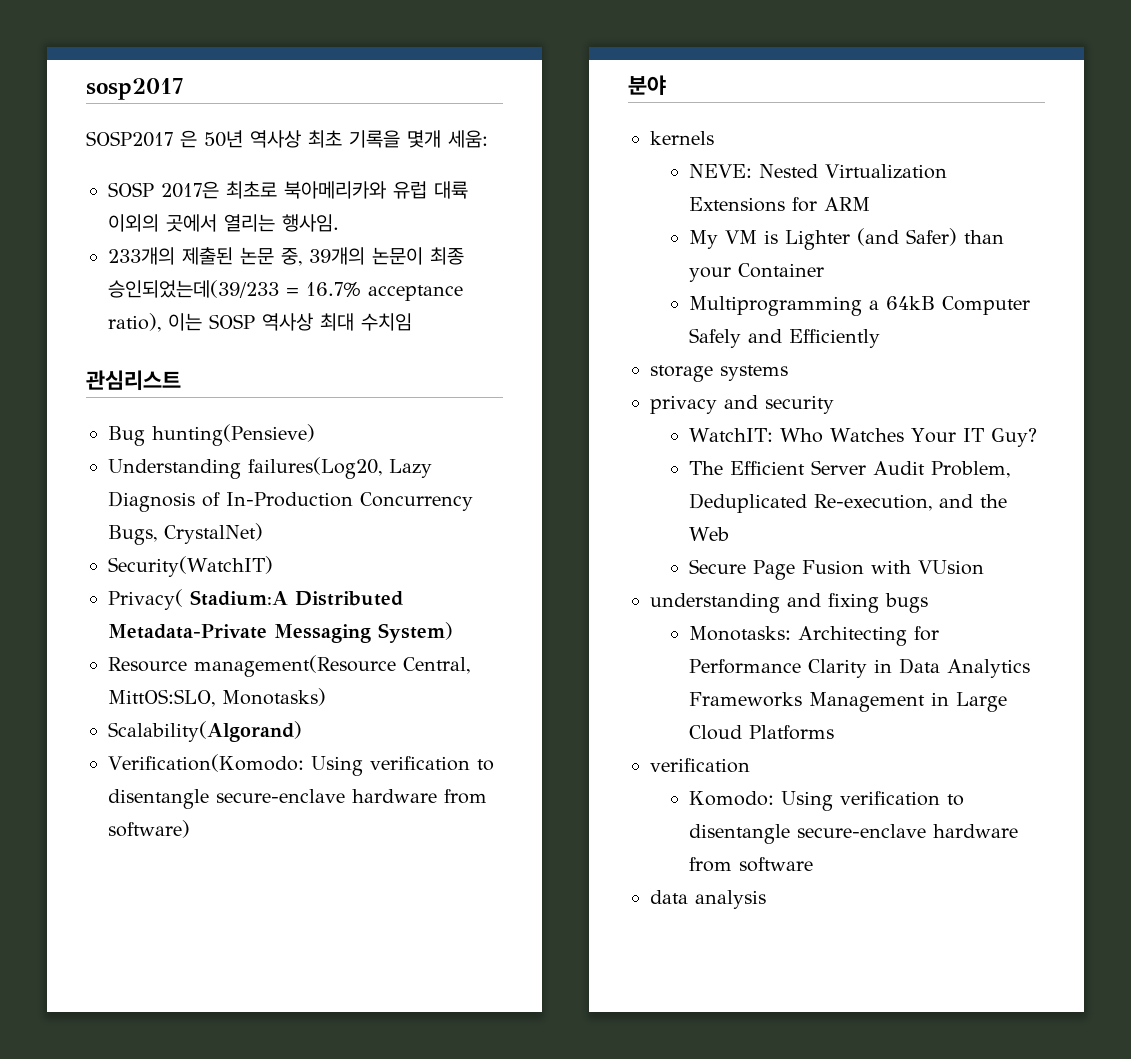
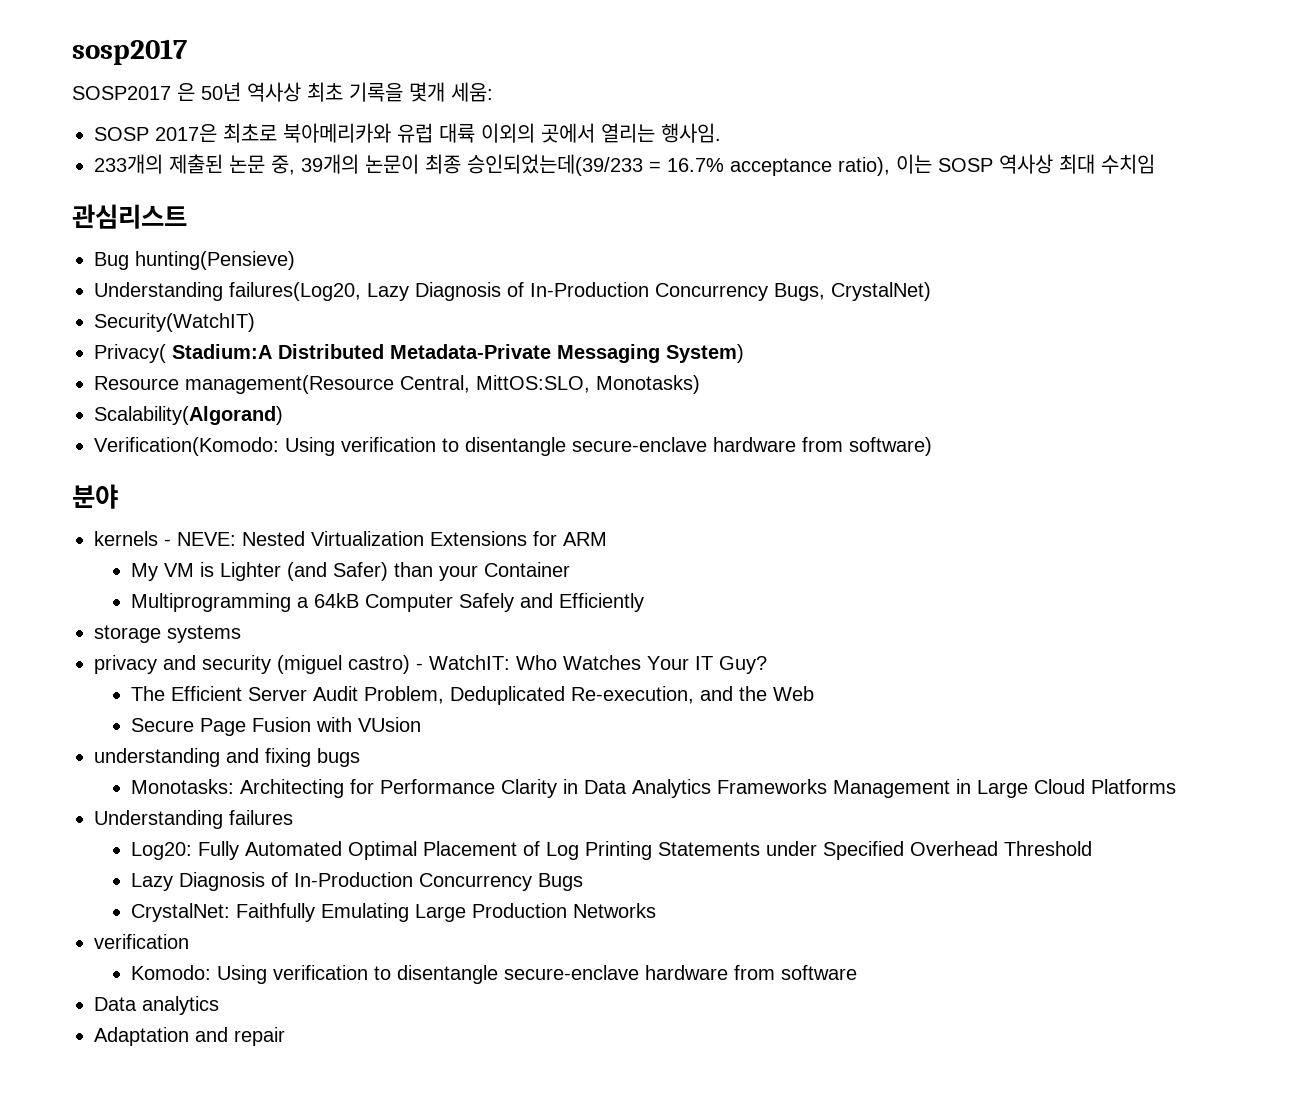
- kernels
- NEVE: Nested Virtualization Extensions for ARM
+ kernels - NEVE: Nested Virtualization Extensions for ARM
- privacy and security
- WatchIT: Who Watches Your IT Guy?
+ privacy and security (miguel castro) - WatchIT: Who Watches Your IT Guy?
+ Understanding failures
+ Log20: Fully Automated Optimal Placement of Log Printing Statements under Specified Overhead Threshold
+ Lazy Diagnosis of In-Production Concurrency Bugs
+ CrystalNet: Faithfully Emulating Large Production Networks
- data analysis
+ Data analytics
+ Adaptation and repair

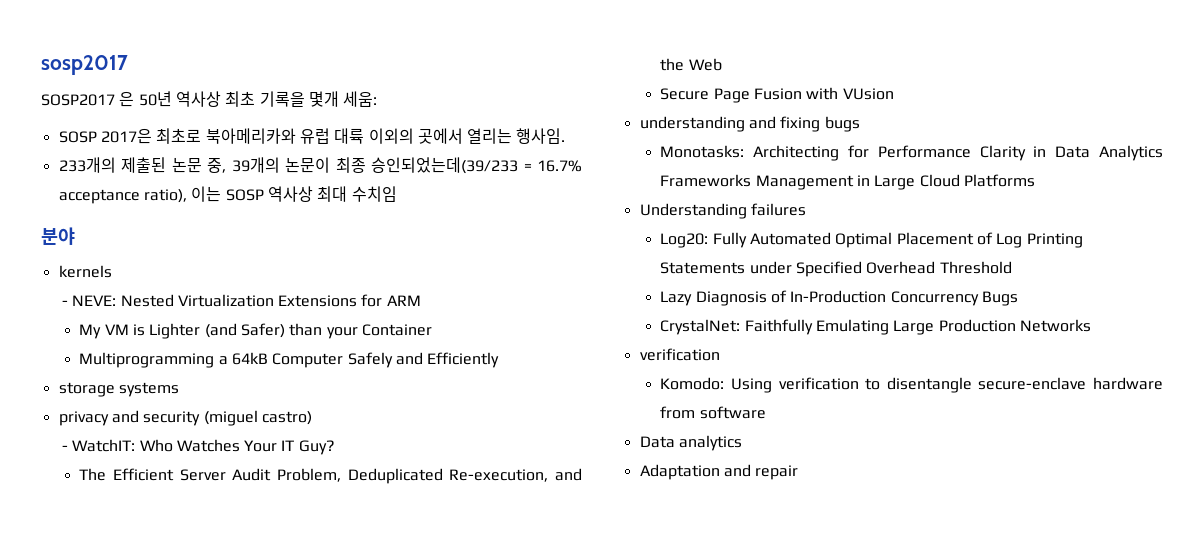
- 관심리스트
- Bug hunting(Pensieve)
- Understanding failures(Log20, Lazy Diagnosis of In-Production Concurrency Bugs, CrystalNet)
- Security(WatchIT)
- Privacy( Stadium:A Distributed Metadata-Private Messaging System)
- Resource management(Resource Central, MittOS:SLO, Monotasks)
- Scalability(Algorand)
- Verification(Komodo: Using verification to disentangle secure-enclave hardware from software)
- kernels - NEVE: Nested Virtualization Extensions for ARM
+ kernels
+ - NEVE: Nested Virtualization Extensions for ARM
- privacy and security (miguel castro) - WatchIT: Who Watches Your IT Guy?
+ privacy and security (miguel castro)
+ - WatchIT: Who Watches Your IT Guy?

